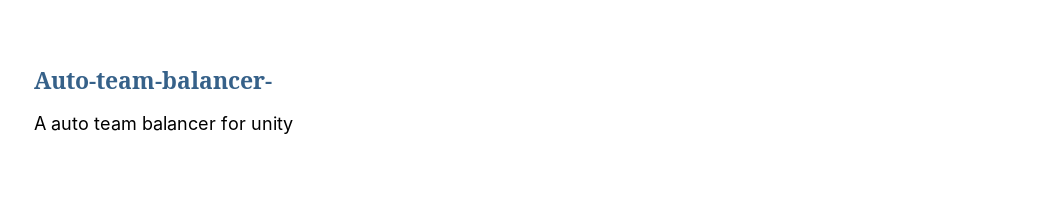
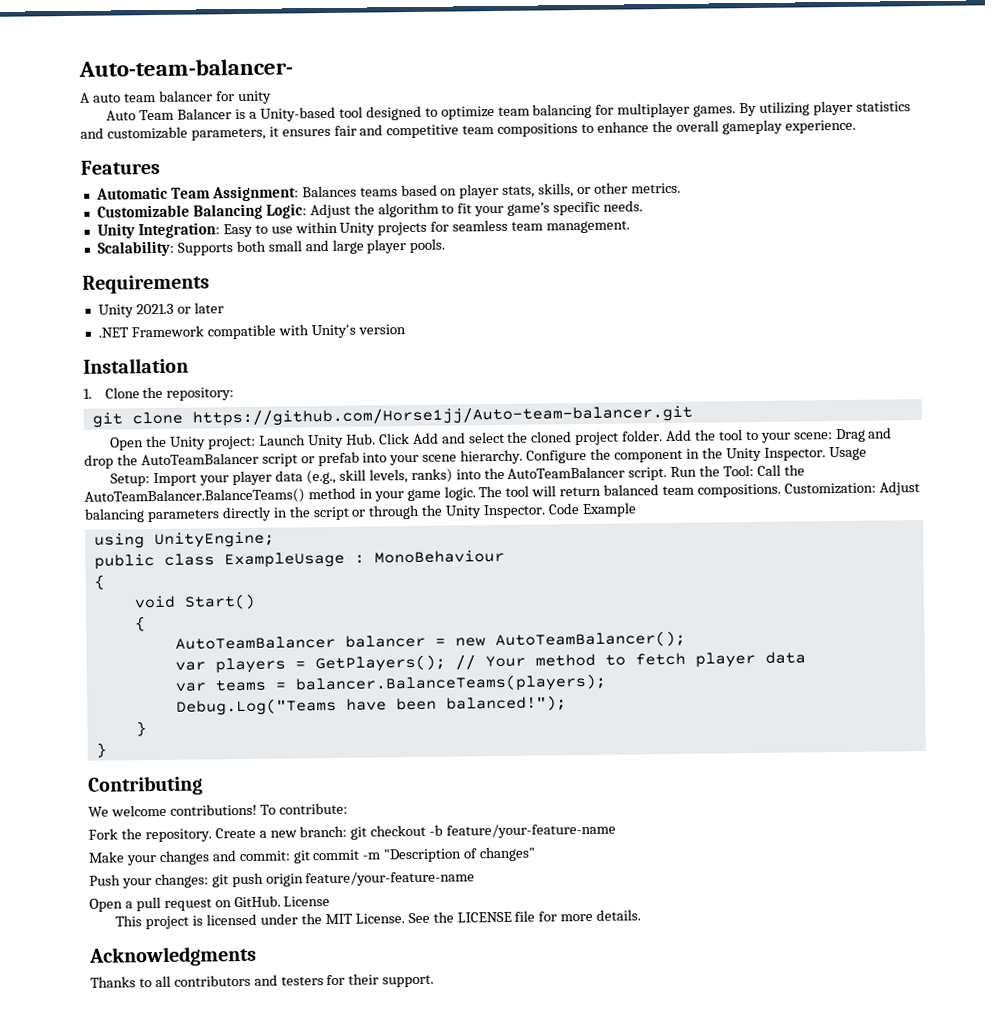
+ Auto Team Balancer is a Unity-based tool designed to optimize team balancing for multiplayer games. By utilizing player statistics and customizable parameters, it ensures fair and competitive team compositions to enhance the overall gameplay experience.
+ Features
+ Automatic Team Assignment: Balances teams based on player stats, skills, or other metrics.
+ Customizable Balancing Logic: Adjust the algorithm to fit your game’s specific needs.
+ Unity Integration: Easy to use within Unity projects for seamless team management.
+ Scalability: Supports both small and large player pools.
+ Requirements
+ Unity 2021.3 or later
+ .NET Framework compatible with Unity's version
+ Installation
+ 1. Clone the repository:
+ git clone https://github.com/Horse1jj/Auto-team-balancer.git
+ Open the Unity project: Launch Unity Hub. Click Add and select the cloned project folder. Add the tool to your scene: Drag and drop the AutoTeamBalancer script or prefab into your scene hierarchy. Configure the component in the Unity Inspector. Usage
+ Setup: Import your player data (e.g., skill levels, ranks) into the AutoTeamBalancer script. Run the Tool: Call the AutoTeamBalancer.BalanceTeams() method in your game logic. The tool will return balanced team compositions. Customization: Adjust balancing parameters directly in the script or through the Unity Inspector. Code Example
+ using UnityEngine;
+ public class ExampleUsage : MonoBehaviour
+ {
+ void Start()
+ {
+ AutoTeamBalancer balancer = new AutoTeamBalancer();
+ var players = GetPlayers(); // Your method to fetch player data
+ var teams = balancer.BalanceTeams(players);
+ Debug.Log("Teams have been balanced!");
+ }
+ }
+ Contributing
+ We welcome contributions! To contribute:
+ Fork the repository. Create a new branch: git checkout -b feature/your-feature-name
+ Make your changes and commit: git commit -m "Description of changes"
+ Push your changes: git push origin feature/your-feature-name
+ Open a pull request on GitHub. License
+ This project is licensed under the MIT License. See the LICENSE file for more details.
+ Acknowledgments
+ Thanks to all contributors and testers for their support.

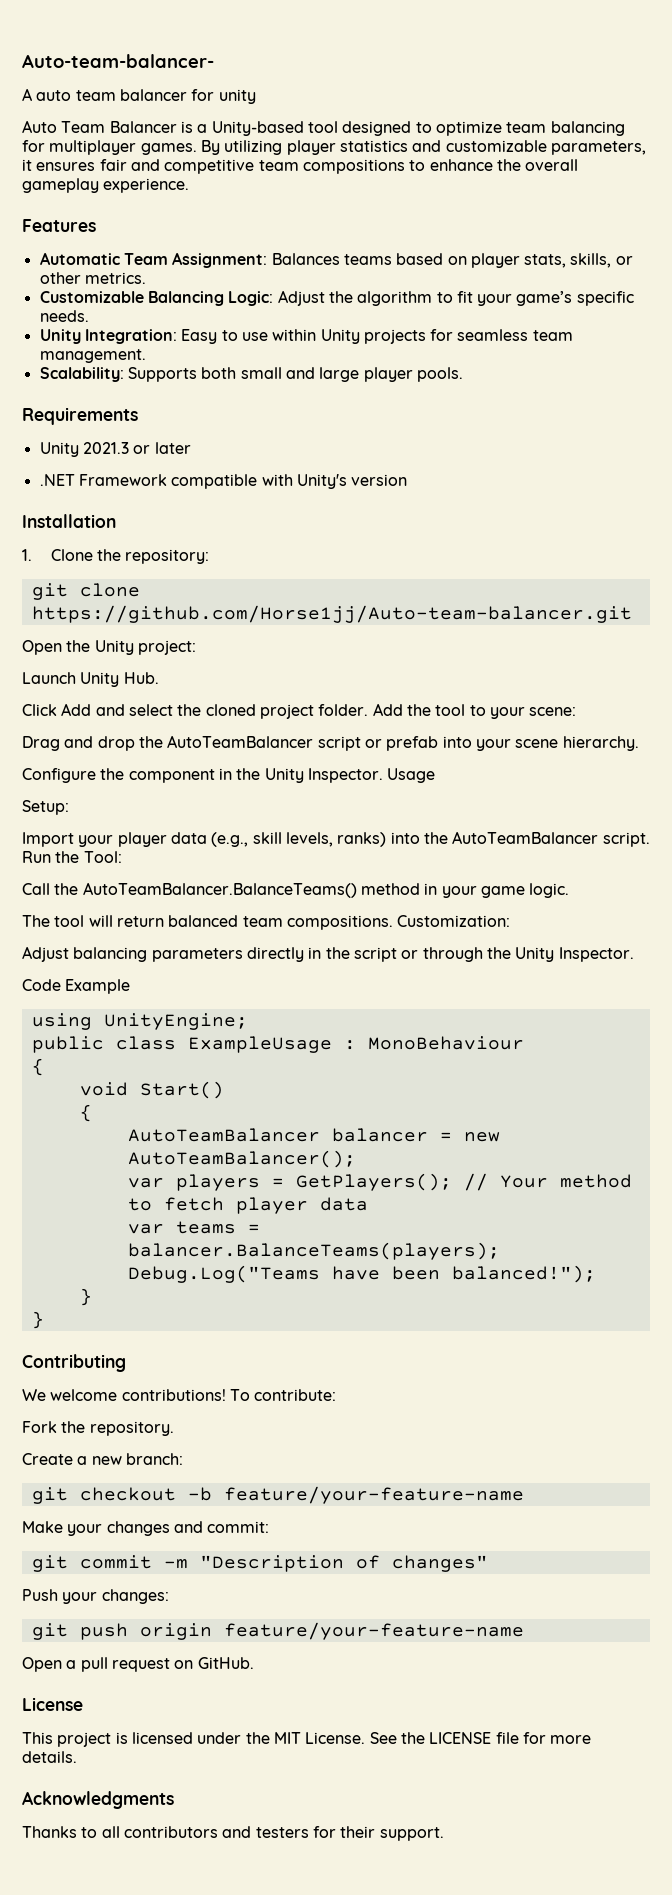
- Open the Unity project: Launch Unity Hub. Click Add and select the cloned project folder.
+ Open the Unity project:
+ Launch Unity Hub.
+ Click Add and select the cloned project folder.
- Add the tool to your scene: Drag and drop the AutoTeamBalancer script or prefab into your scene hierarchy. Configure the component in the Unity Inspector.
+ Add the tool to your scene:
+ Drag and drop the AutoTeamBalancer script or prefab into your scene hierarchy.
+ Configure the component in the Unity Inspector.
- Setup: Import your player data (e.g., skill levels, ranks) into the AutoTeamBalancer script.
+ Setup:
+ Import your player data (e.g., skill levels, ranks) into the AutoTeamBalancer script.
- Run the Tool: Call the AutoTeamBalancer.BalanceTeams() method in your game logic. The tool will return balanced team compositions.
+ Run the Tool:
+ Call the AutoTeamBalancer.BalanceTeams() method in your game logic.
+ The tool will return balanced team compositions.
- Customization: Adjust balancing parameters directly in the script or through the Unity Inspector. Code Example
+ Customization:
+ Adjust balancing parameters directly in the script or through the Unity Inspector.
+ Code Example
- Fork the repository. Create a new branch: git checkout -b feature/your-feature-name
+ Fork the repository.
+ Create a new branch:
+ git checkout -b feature/your-feature-name
- Make your changes and commit: git commit -m "Description of changes"
+ Make your changes and commit:
+ git commit -m "Description of changes"
- Push your changes: git push origin feature/your-feature-name
+ Push your changes:
+ git push origin feature/your-feature-name
- Open a pull request on GitHub. License
+ Open a pull request on GitHub.
+ License

